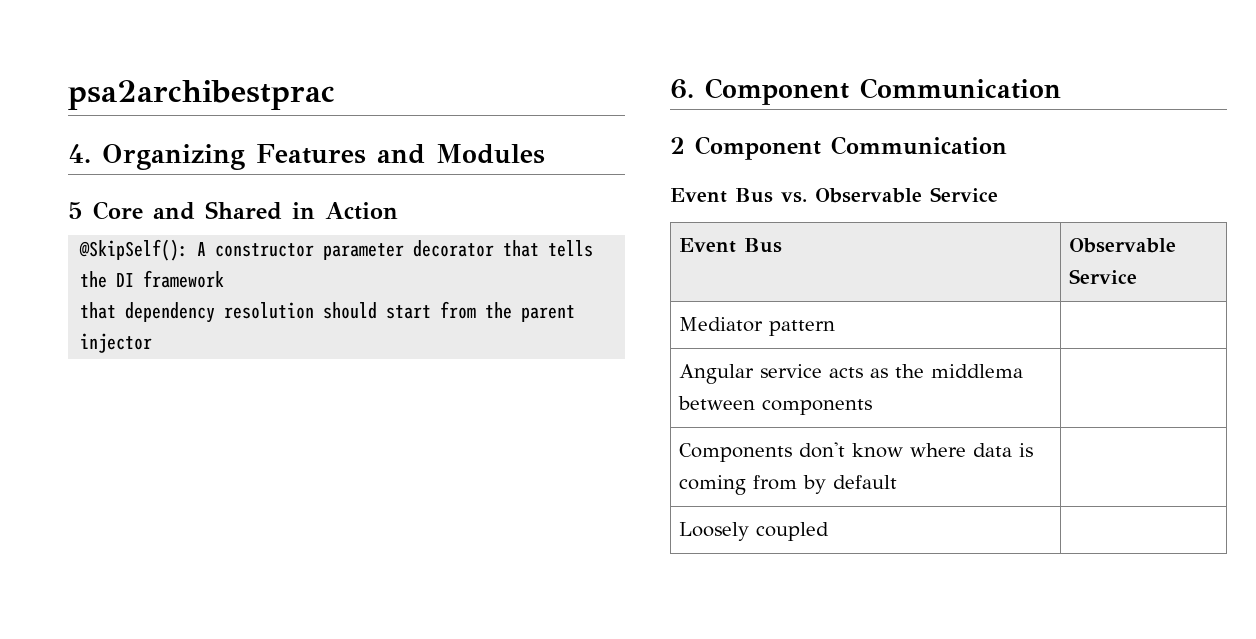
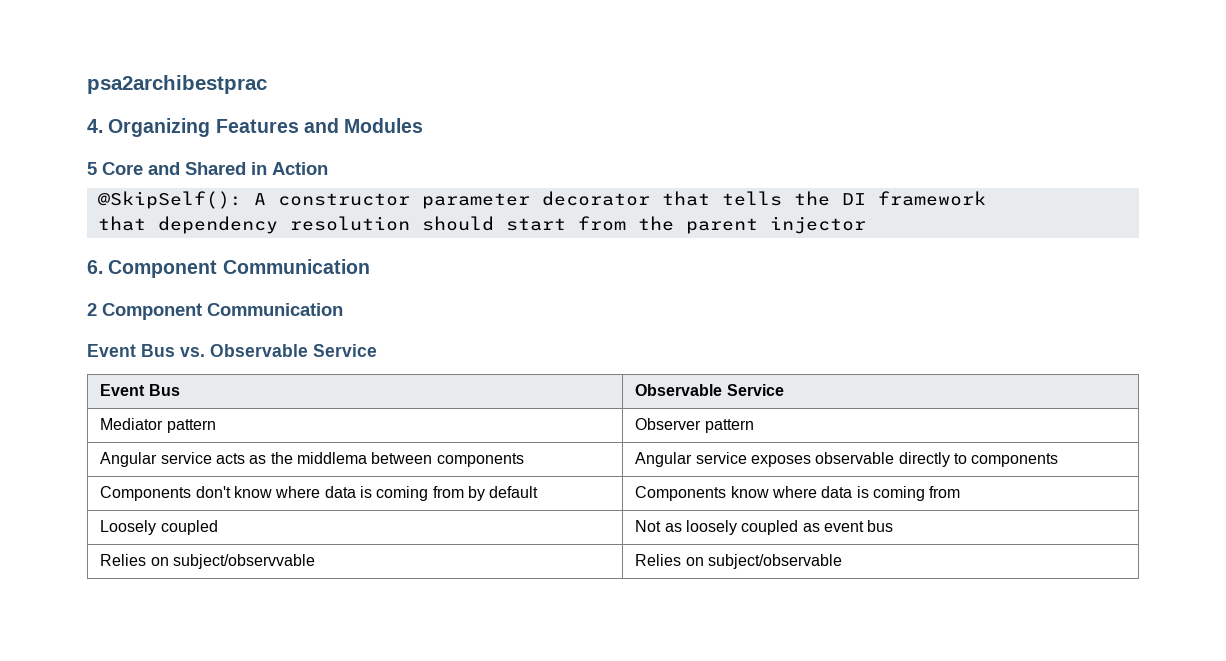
- Mediator pattern |
+ Mediator pattern | Observer pattern
- Angular service acts as the middlema between components |
+ Angular service acts as the middlema between components | Angular service exposes observable directly to components
- Components don't know where data is coming from by default |
- Loosely coupled |
+ Components don't know where data is coming from by default | Components know where data is coming from
+ Loosely coupled | Not as loosely coupled as event bus
+ Relies on subject/observvable | Relies on subject/observable

